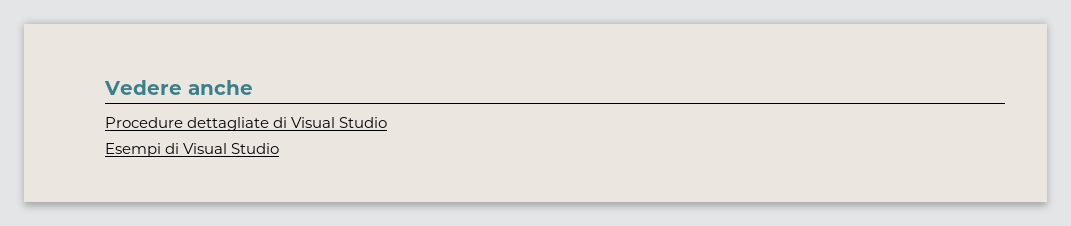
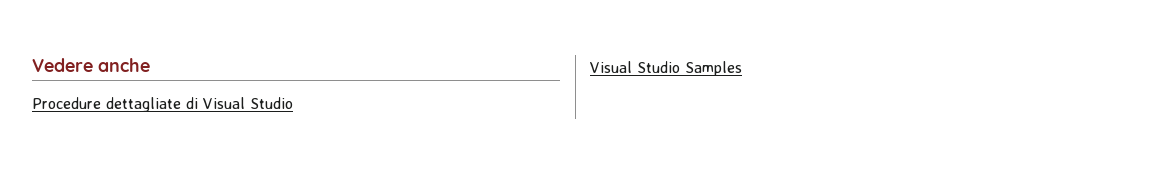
- Esempi di Visual Studio
+ Visual Studio Samples

